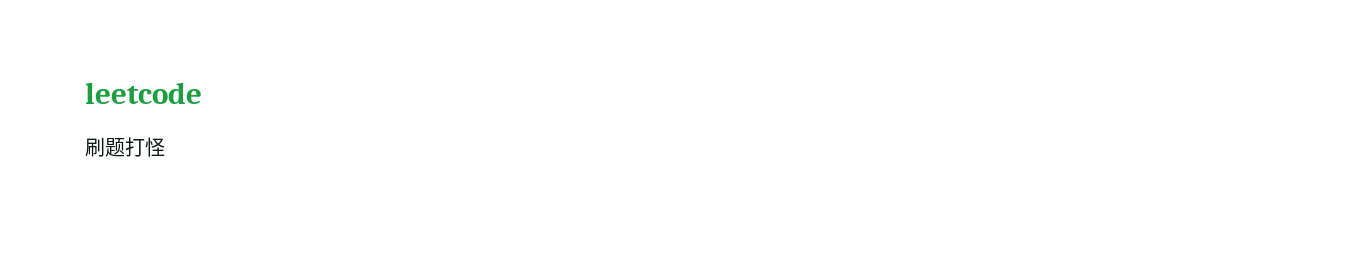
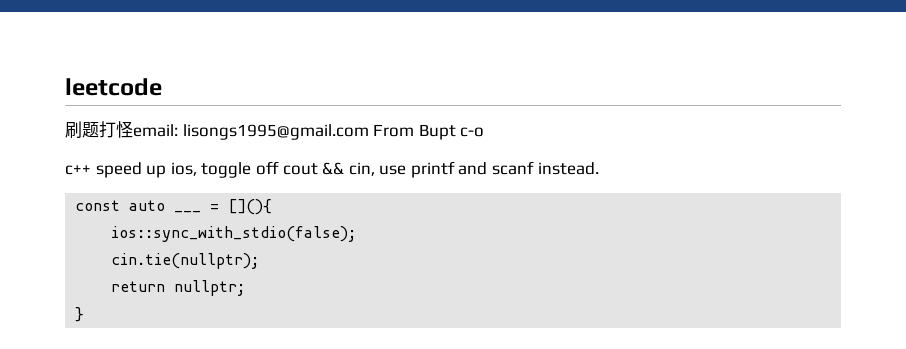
- 刷题打怪
+ 刷题打怪email: lisongs1995@gmail.com From Bupt c-o
+ c++ speed up ios, toggle off cout && cin, use printf and scanf instead.
+ const auto ___ = [](){
+ ios::sync_with_stdio(false);
+ cin.tie(nullptr);
+ return nullptr;
+ }

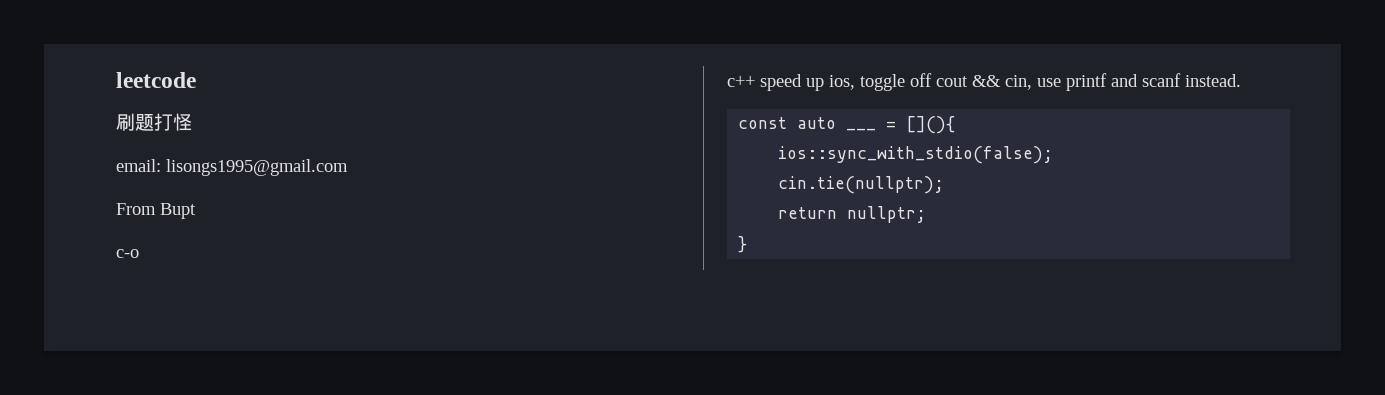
- 刷题打怪email: lisongs1995@gmail.com From Bupt c-o
+ 刷题打怪
+ email: lisongs1995@gmail.com
+ From Bupt
+ c-o

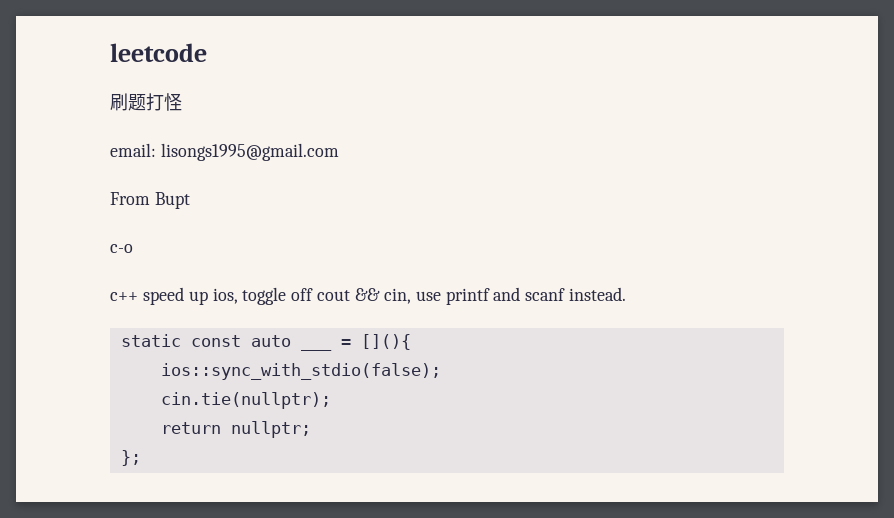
- const auto ___ = [](){
+ static const auto ___ = [](){
- }
+ };

